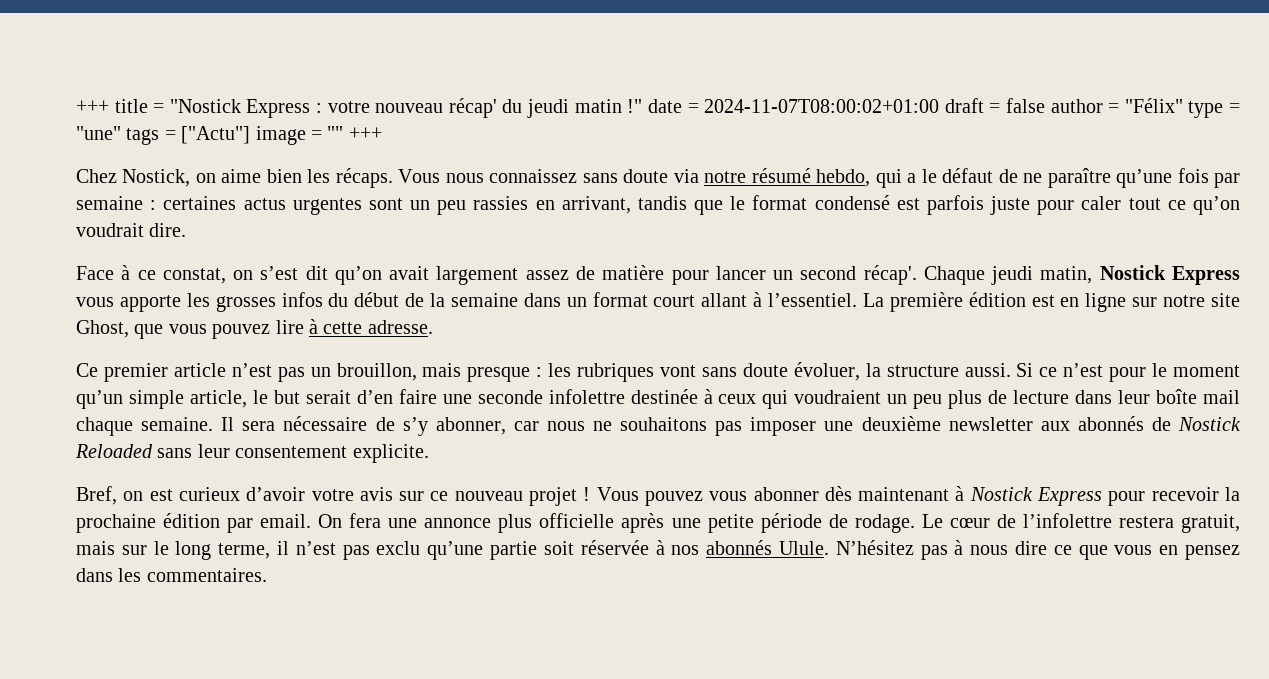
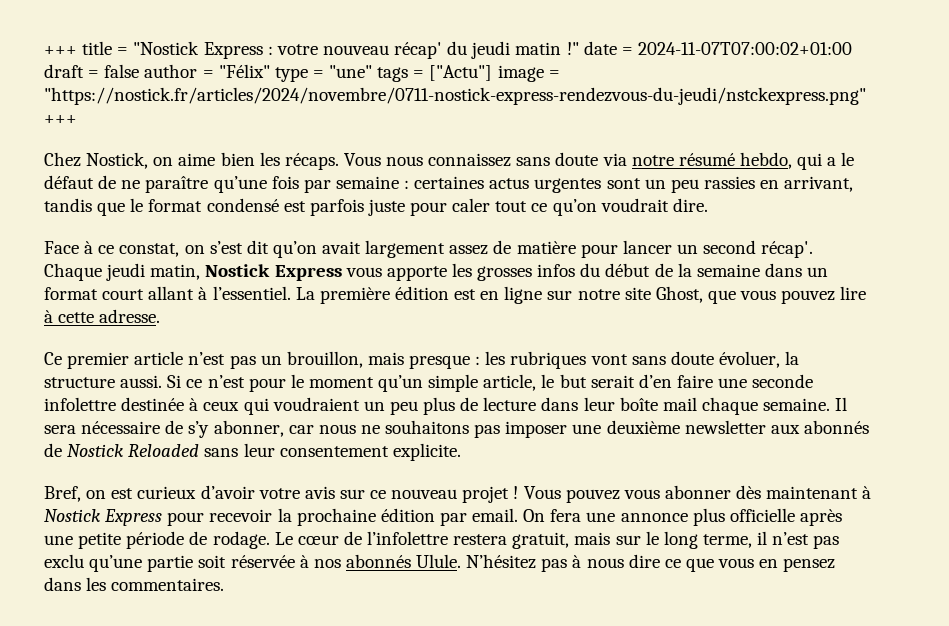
- +++ title = "Nostick Express : votre nouveau récap' du jeudi matin !" date = 2024-11-07T08:00:02+01:00 draft = false author = "Félix" type = "une" tags = ["Actu"] image = "" +++
+ +++ title = "Nostick Express : votre nouveau récap' du jeudi matin !" date = 2024-11-07T07:00:02+01:00 draft = false author = "Félix" type = "une" tags = ["Actu"] image = "https://nostick.fr/articles/2024/novembre/0711-nostick-express-rendezvous-du-jeudi/nstckexpress.png" +++

